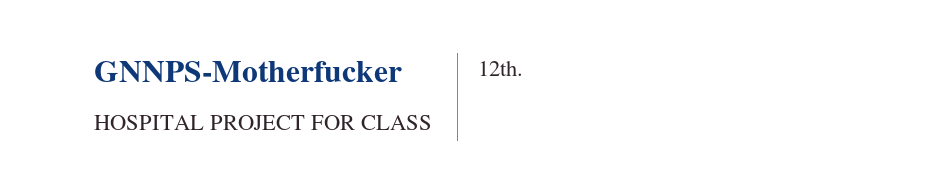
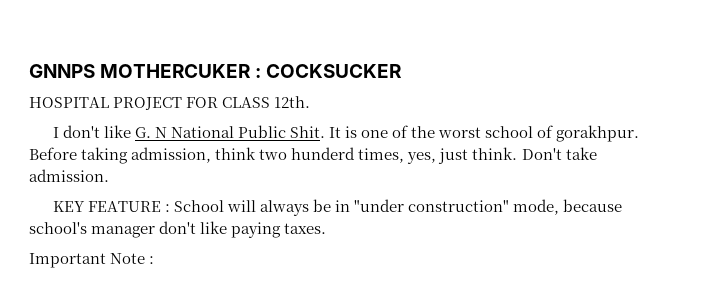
- GNNPS-Motherfucker
+ GNNPS MOTHERCUKER : COCKSUCKER
+ I don't like G. N National Public Shit. It is one of the worst school of gorakhpur. Before taking admission, think two hunderd times, yes, just think. Don't take admission.
+ KEY FEATURE : School will always be in "under construction" mode, because school's manager don't like paying taxes.
+ Important Note :

